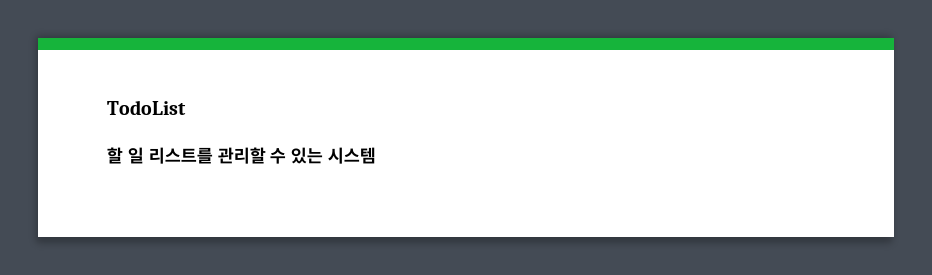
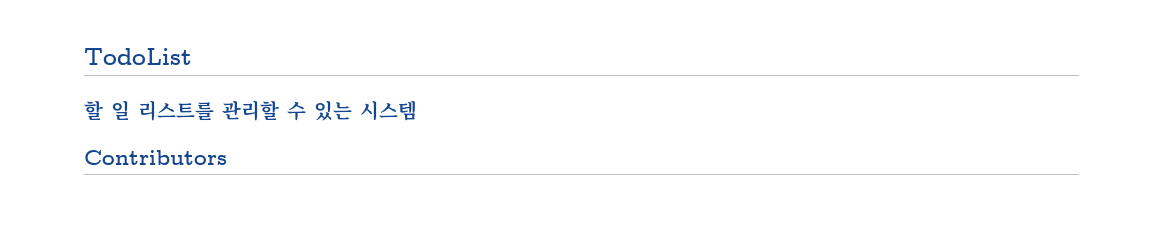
+ Contributors

